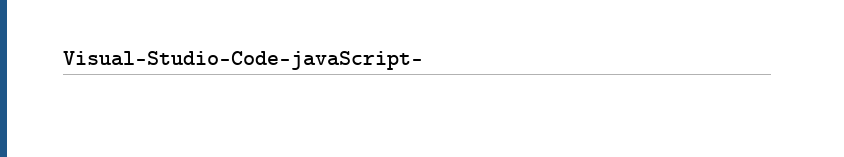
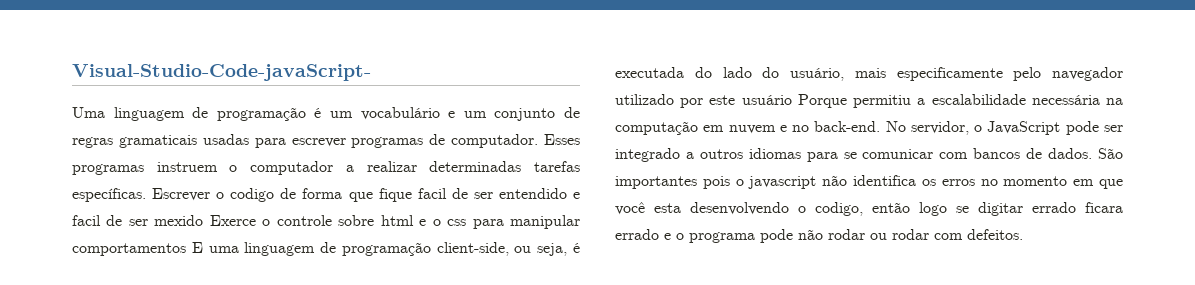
+ Uma linguagem de programação é um vocabulário e um conjunto de regras gramaticais usadas para escrever programas de computador. Esses programas instruem o computador a realizar determinadas tarefas específicas. Escrever o codigo de forma que fique facil de ser entendido e facil de ser mexido Exerce o controle sobre html e o css para manipular comportamentos E uma linguagem de programação client-side, ou seja, é executada do lado do usuário, mais especificamente pelo navegador utilizado por este usuário Porque permitiu a escalabilidade necessária na computação em nuvem e no back-end. No servidor, o JavaScript pode ser integrado a outros idiomas para se comunicar com bancos de dados. São importantes pois o javascript não identifica os erros no momento em que você esta desenvolvendo o codigo, então logo se digitar errado ficara errado e o programa pode não rodar ou rodar com defeitos.

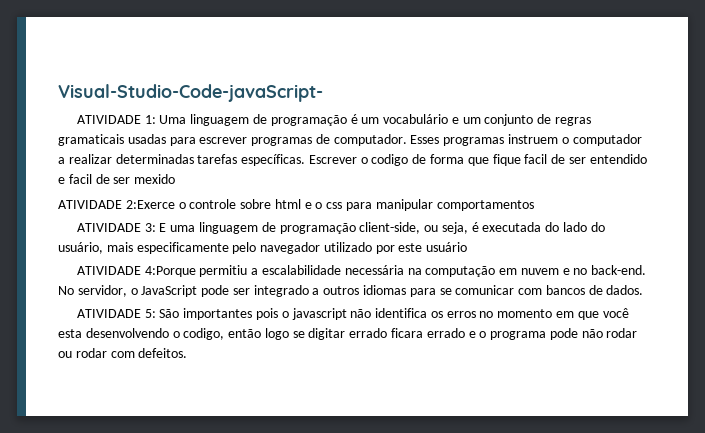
- Uma linguagem de programação é um vocabulário e um conjunto de regras gramaticais usadas para escrever programas de computador.
+ ATIVIDADE 1: Uma linguagem de programação é um vocabulário e um conjunto de regras gramaticais usadas para escrever programas de computador.
- Escrever o codigo de forma que fique facil de ser entendido e facil de ser mexido Exerce o controle sobre html e o css para manipular comportamentos E uma linguagem de programação client-side, ou seja, é executada do lado do usuário, mais especificamente pelo navegador utilizado por este usuário Porque permitiu a escalabilidade necessária na computação em nuvem e no back-end.
+ Escrever o codigo de forma que fique facil de ser entendido e facil de ser mexido
+ ATIVIDADE 2:Exerce o controle sobre html e o css para manipular comportamentos
+ ATIVIDADE 3: E uma linguagem de programação client-side, ou seja, é executada do lado do usuário, mais especificamente pelo navegador utilizado por este usuário
+ ATIVIDADE 4:Porque permitiu a escalabilidade necessária na computação em nuvem e no back-end.
- No servidor, o JavaScript pode ser integrado a outros idiomas para se comunicar com bancos de dados. São importantes pois o javascript não identifica os erros no momento em que você esta desenvolvendo o codigo, então logo se digitar errado ficara errado e o programa pode não rodar ou rodar com defeitos.
+ No servidor, o JavaScript pode ser integrado a outros idiomas para se comunicar com bancos de dados.
+ ATIVIDADE 5: São importantes pois o javascript não identifica os erros no momento em que você esta desenvolvendo o codigo, então logo se digitar errado ficara errado e o programa pode não rodar ou rodar com defeitos.

